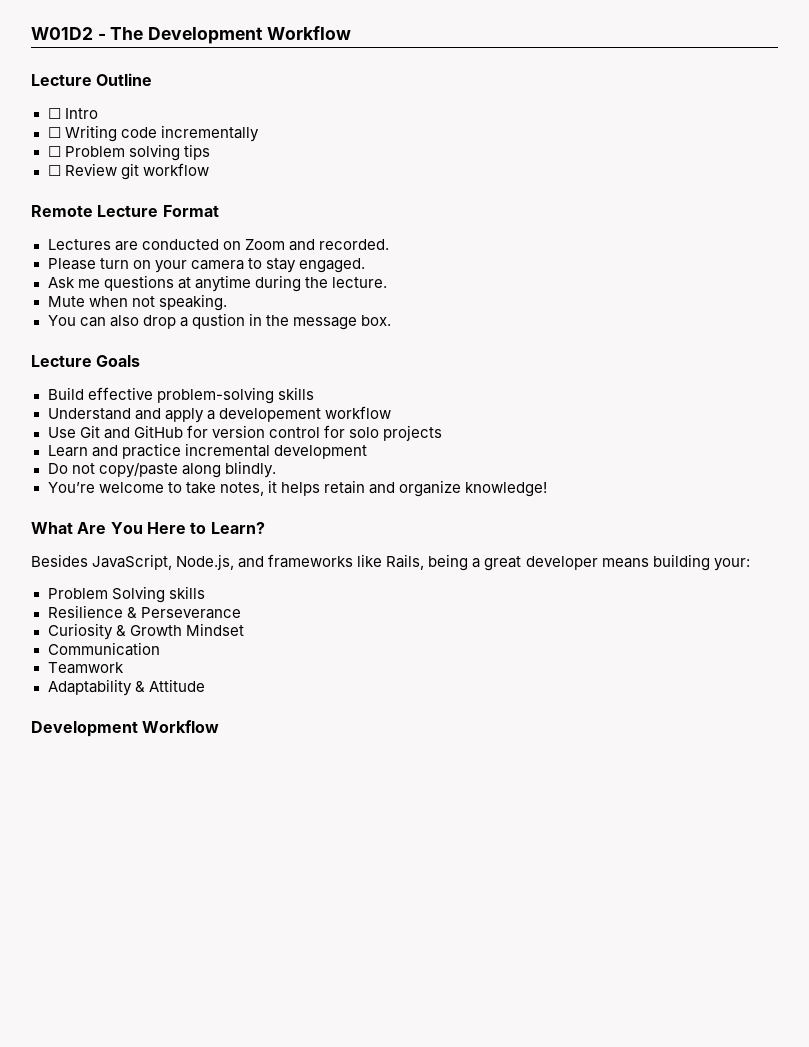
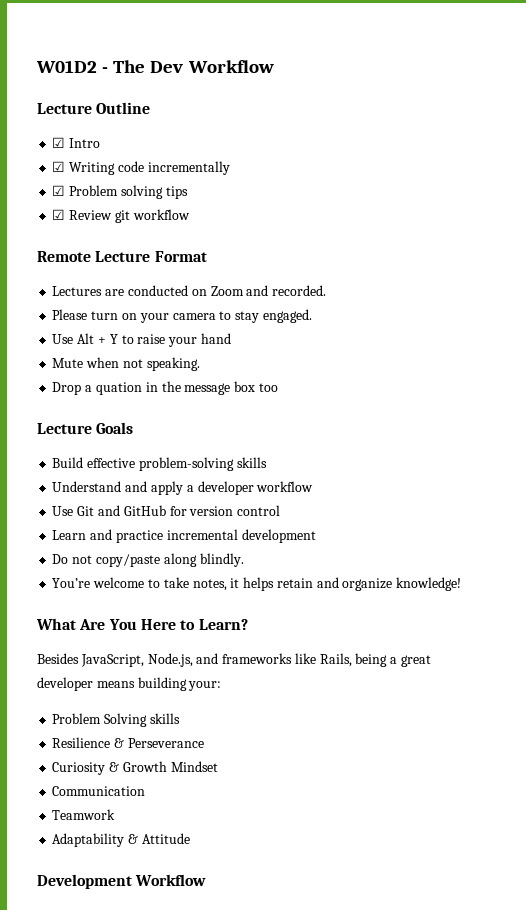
- W01D2 - The Development Workflow
+ W01D2 - The Dev Workflow
- ☐ Intro
+ ☑ Intro
- ☐ Writing code incrementally
+ ☑ Writing code incrementally
- ☐ Problem solving tips
+ ☑ Problem solving tips
- ☐ Review git workflow
+ ☑ Review git workflow
- Ask me questions at anytime during the lecture.
+ Use Alt + Y to raise your hand
  Mute when not speaking.
- You can also drop a qustion in the message box.
+ Drop a quation in the message box too
- Understand and apply a developement workflow
+ Understand and apply a developer workflow
- Use Git and GitHub for version control for solo projects
+ Use Git and GitHub for version control

